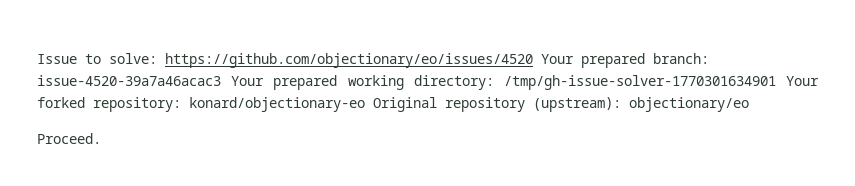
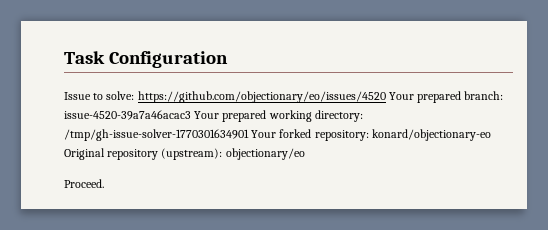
+ Task Configuration

